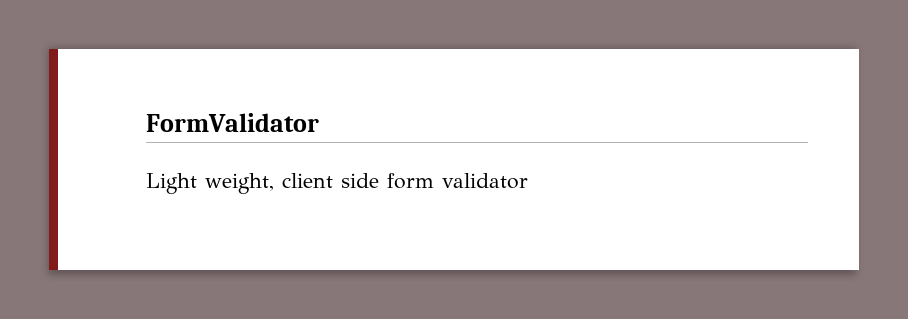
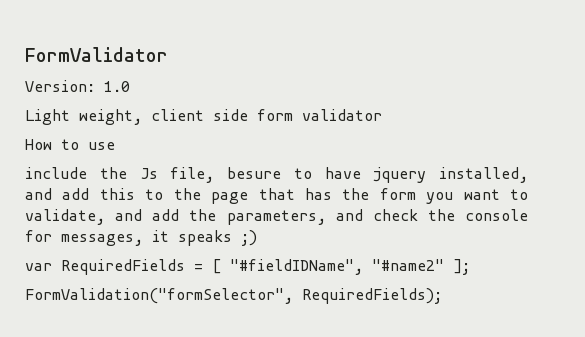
+ Version: 1.0
+ How to use
+ include the Js file, besure to have jquery installed, and add this to the page that has the form you want to validate, and add the parameters, and check the console for messages, it speaks ;)
+ var RequiredFields = [ "#fieldIDName", "#name2" ];
+ FormValidation("formSelector", RequiredFields);

